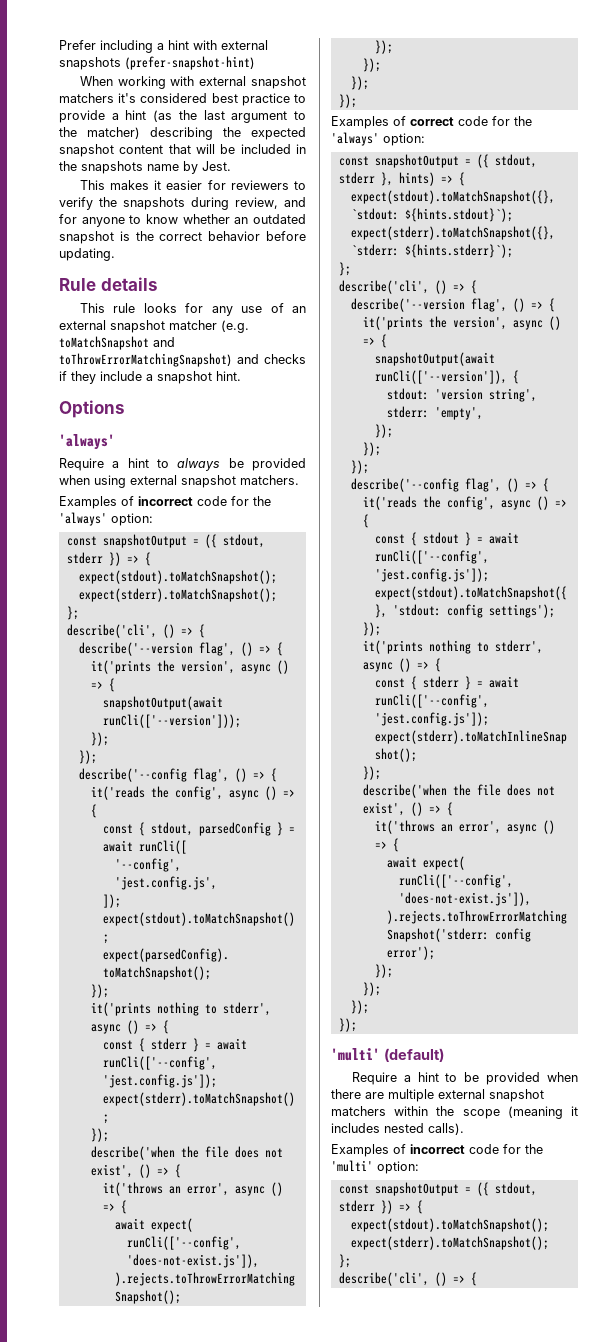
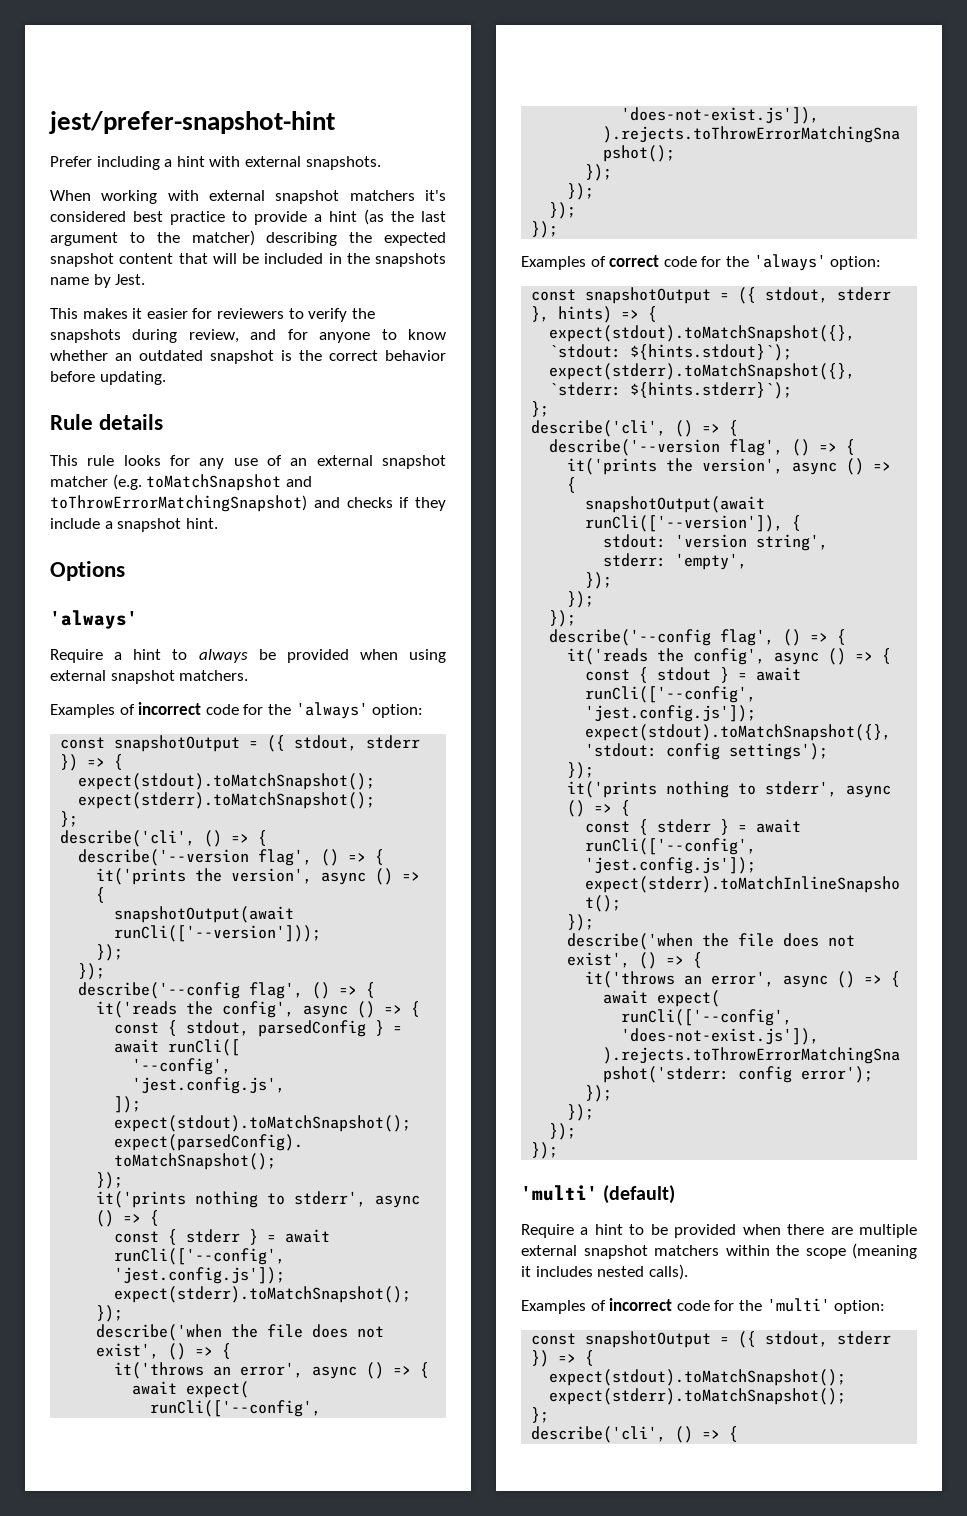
+ jest/prefer-snapshot-hint
- Prefer including a hint with external snapshots (prefer-snapshot-hint)
+ Prefer including a hint with external snapshots.

